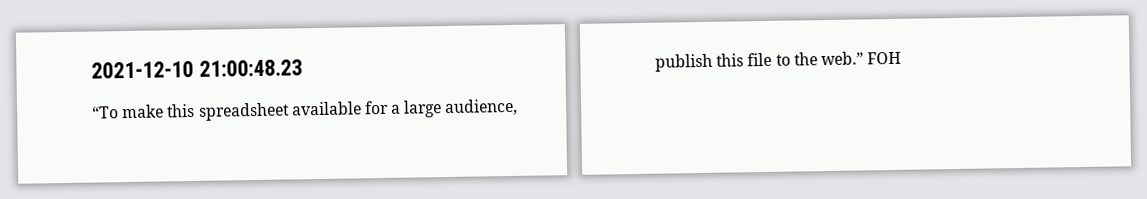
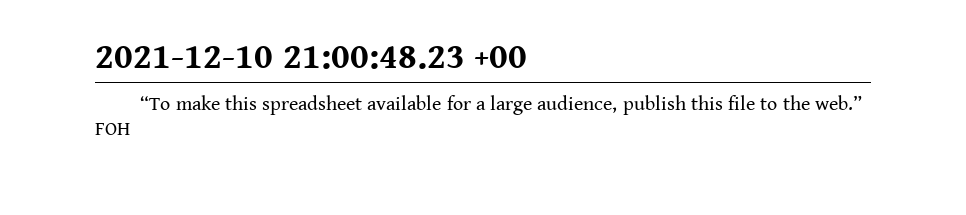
- 2021-12-10 21:00:48.23
+ 2021-12-10 21:00:48.23 +00

